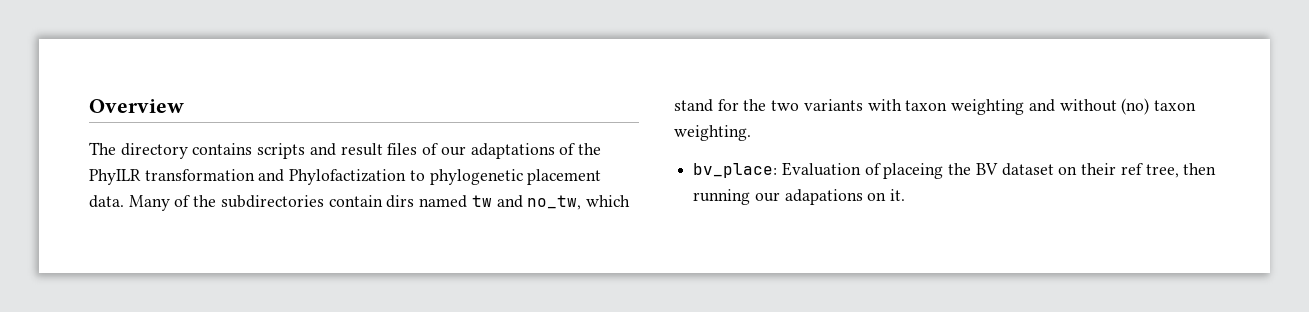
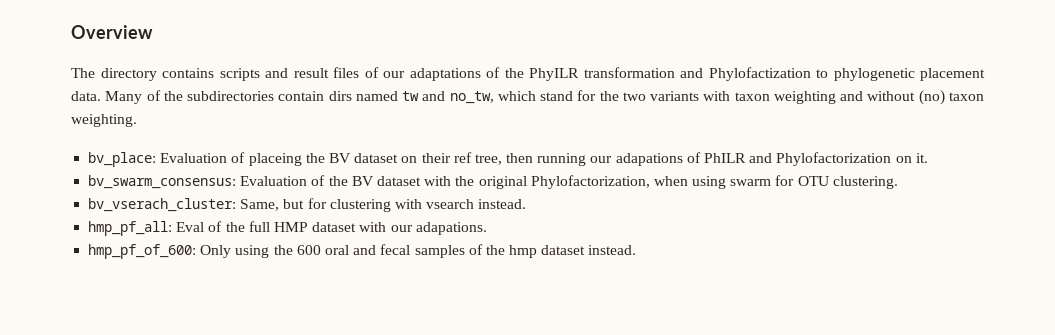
- bv_place: Evaluation of placeing the BV dataset on their ref tree, then running our adapations on it.
+ bv_place: Evaluation of placeing the BV dataset on their ref tree, then running our adapations of PhILR and Phylofactorization on it.
+ bv_swarm_consensus: Evaluation of the BV dataset with the original Phylofactorization, when using swarm for OTU clustering.
+ bv_vserach_cluster: Same, but for clustering with vsearch instead.
+ hmp_pf_all: Eval of the full HMP dataset with our adapations.
+ hmp_pf_of_600: Only using the 600 oral and fecal samples of the hmp dataset instead.

